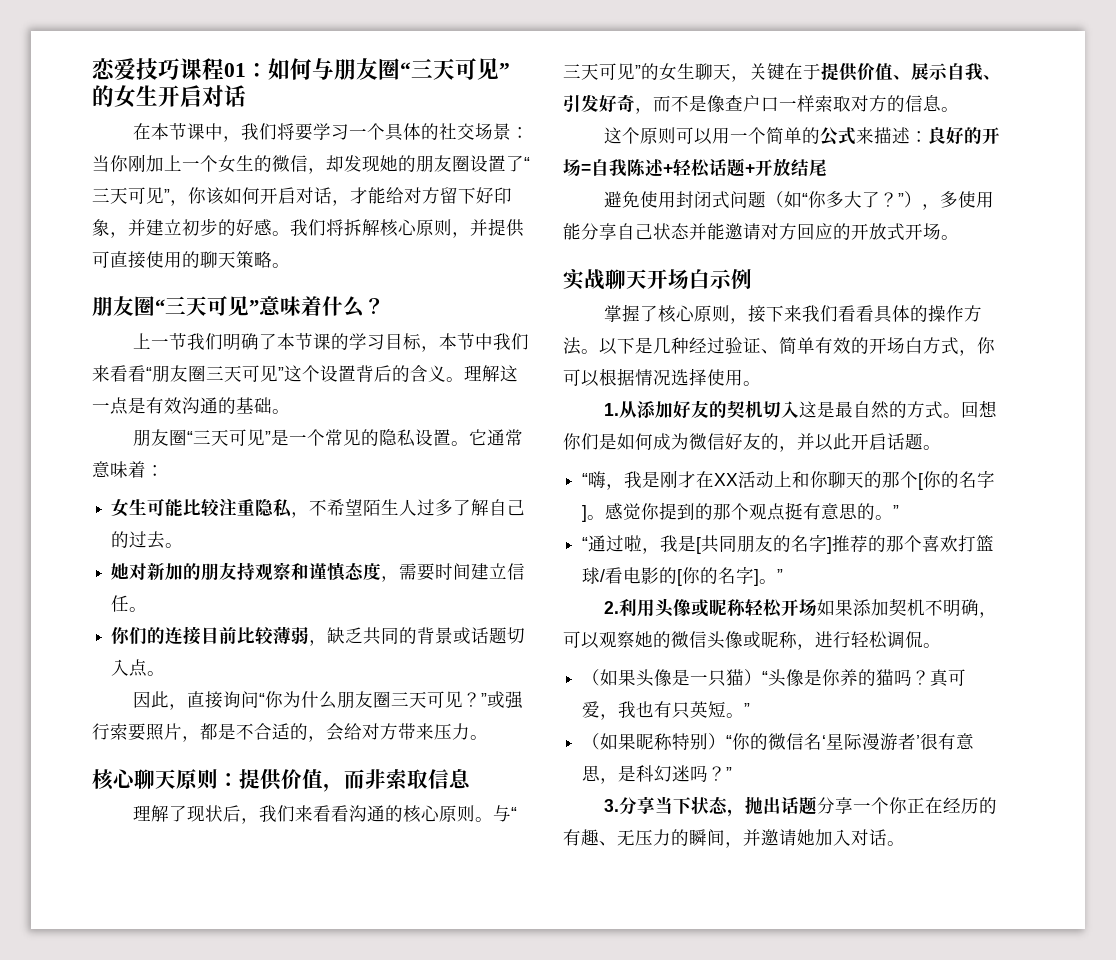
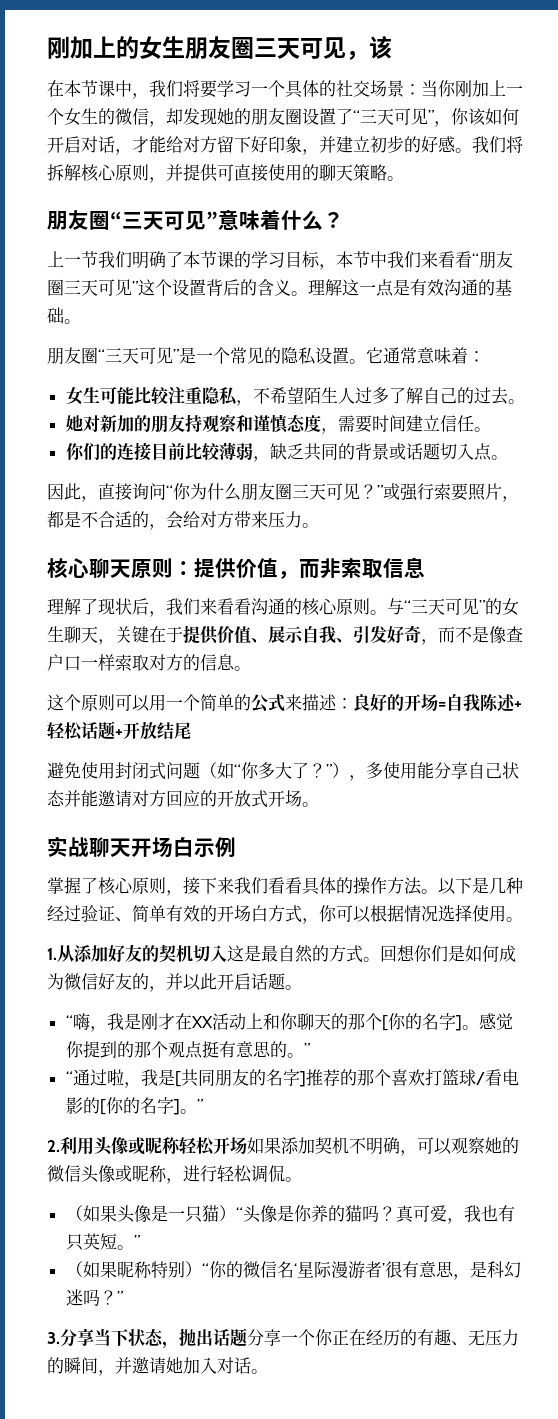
- 恋爱技巧课程01：如何与朋友圈“三天可见”的女生开启对话
+ 刚加上的女生朋友圈三天可见，该

